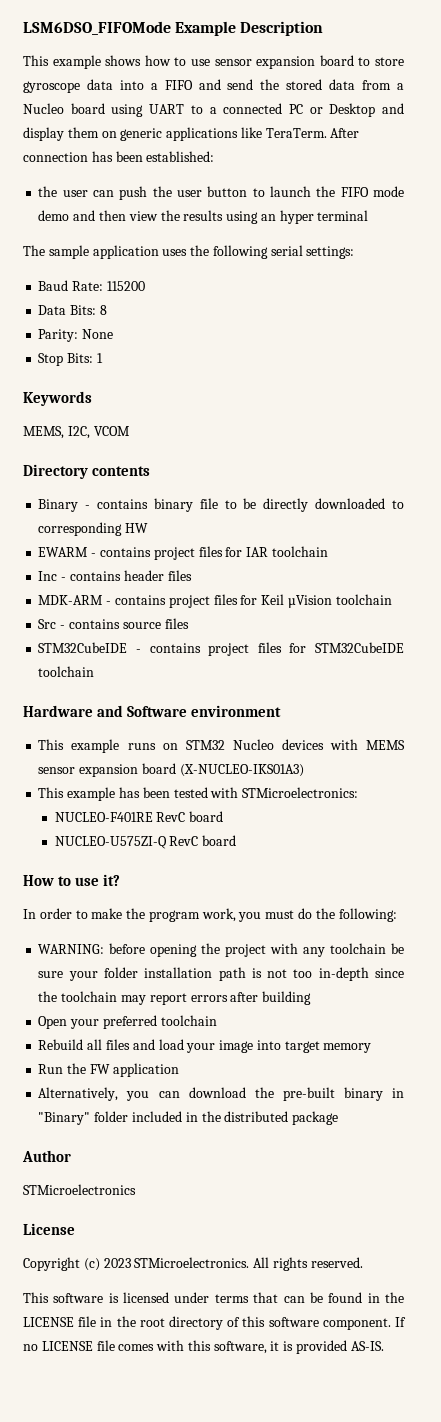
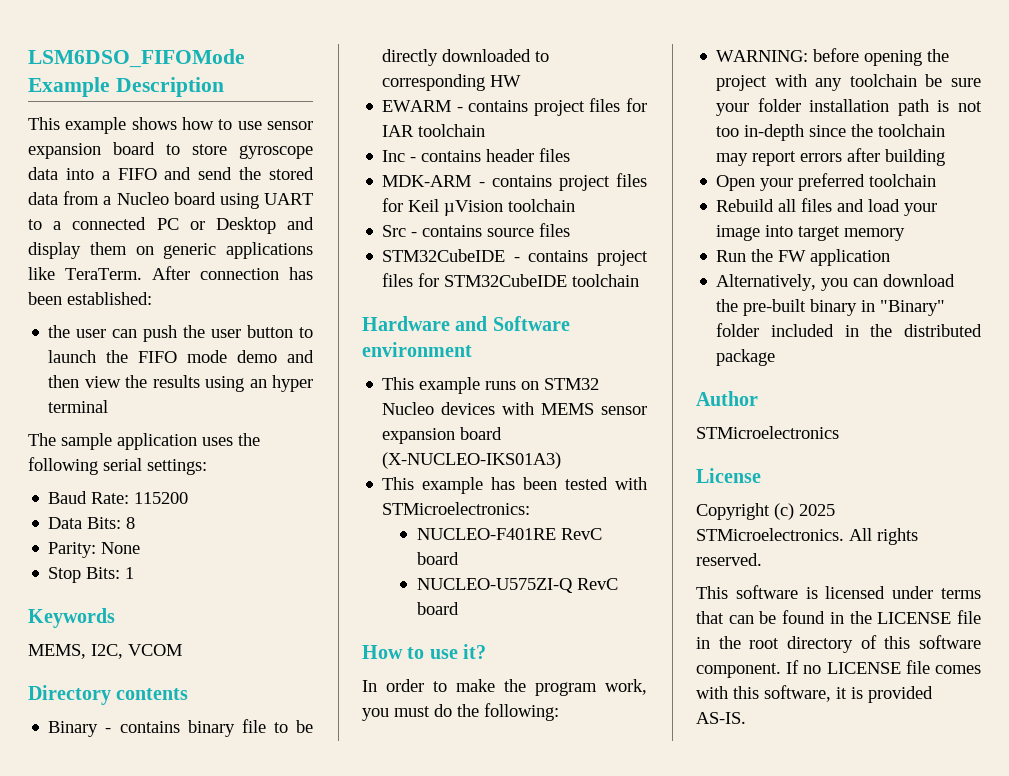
- Copyright (c) 2023 STMicroelectronics.
+ Copyright (c) 2025 STMicroelectronics.

